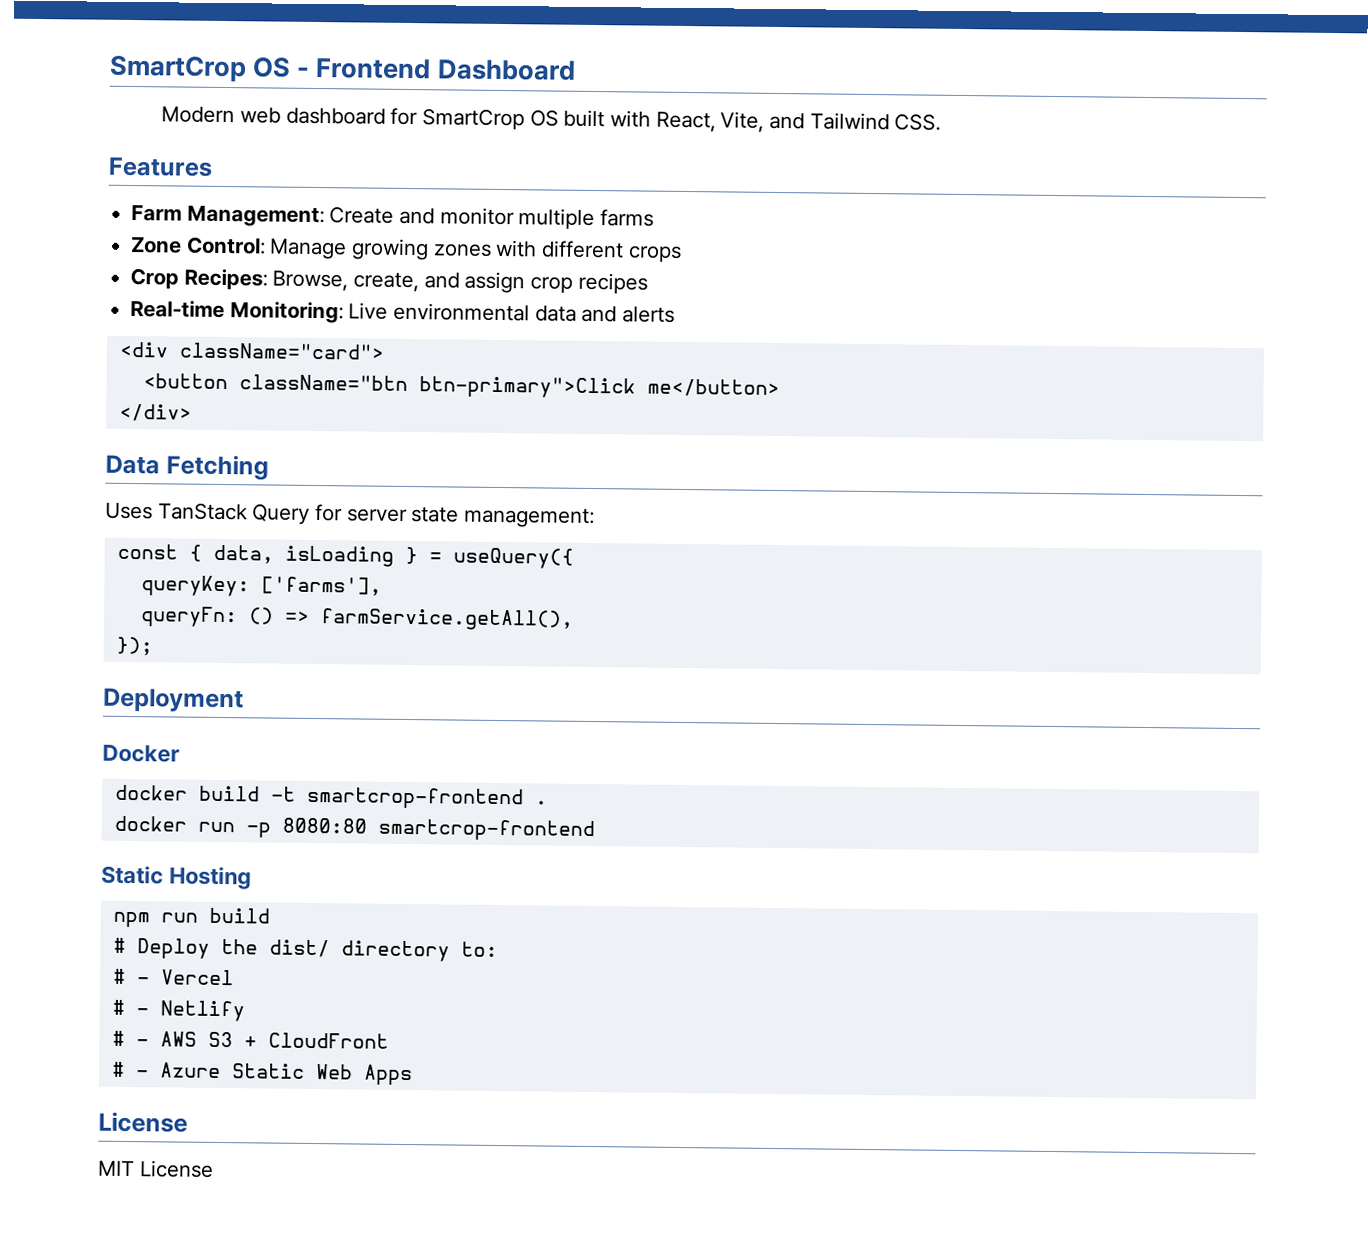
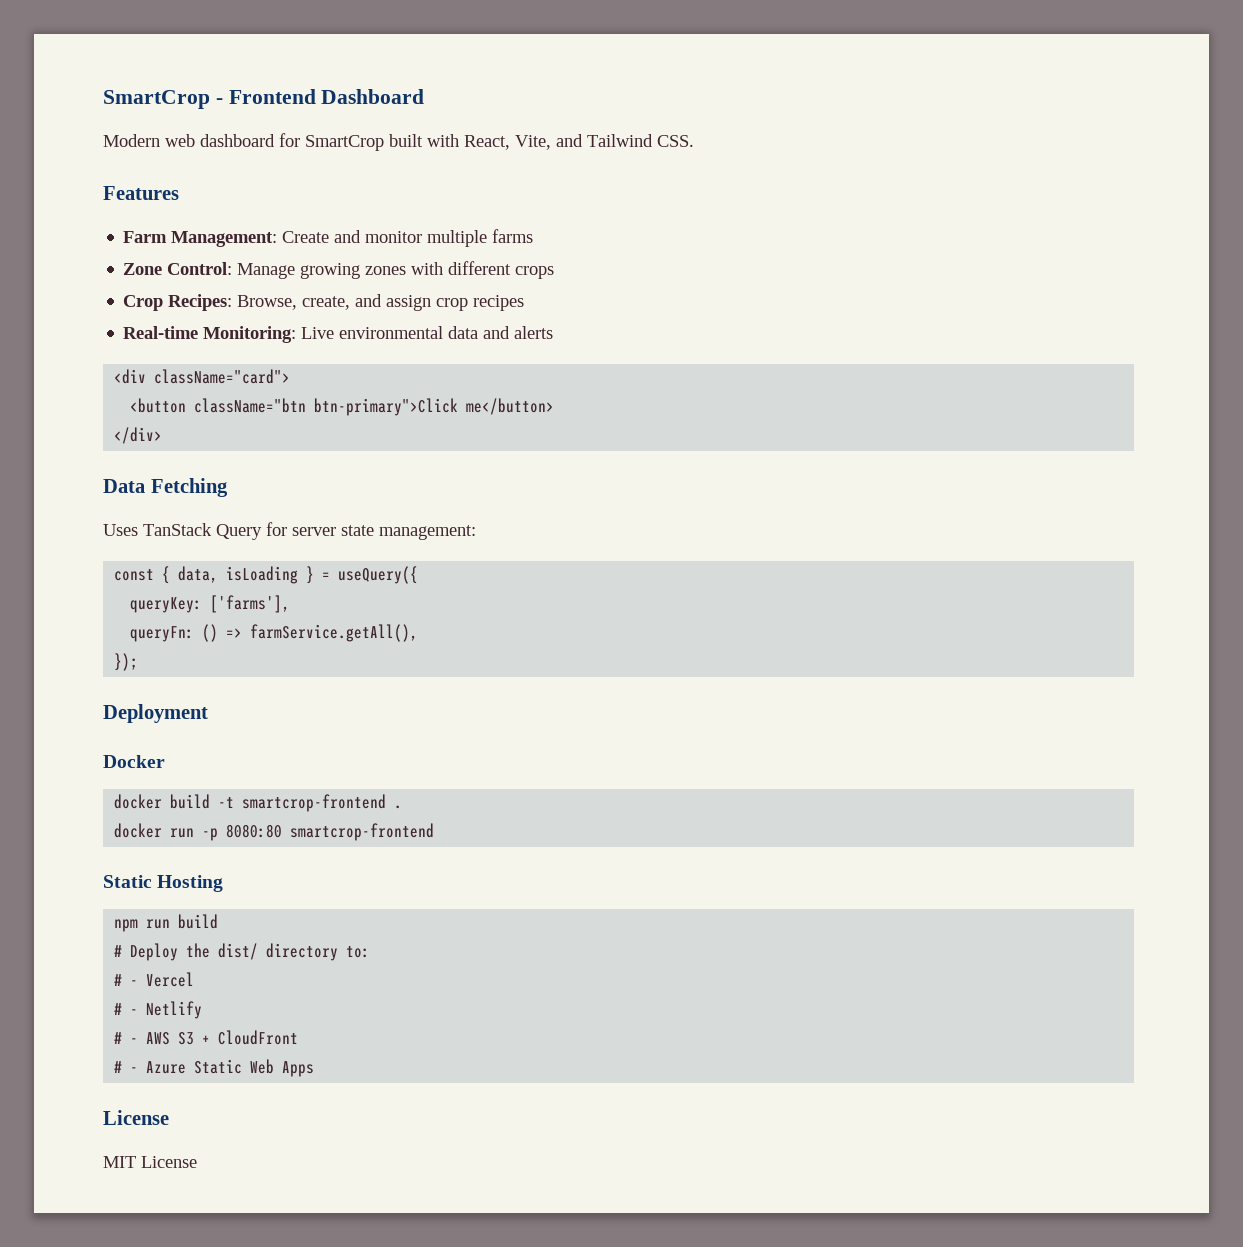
- SmartCrop OS - Frontend Dashboard
+ SmartCrop - Frontend Dashboard
- Modern web dashboard for SmartCrop OS built with React, Vite, and Tailwind CSS.
+ Modern web dashboard for SmartCrop built with React, Vite, and Tailwind CSS.

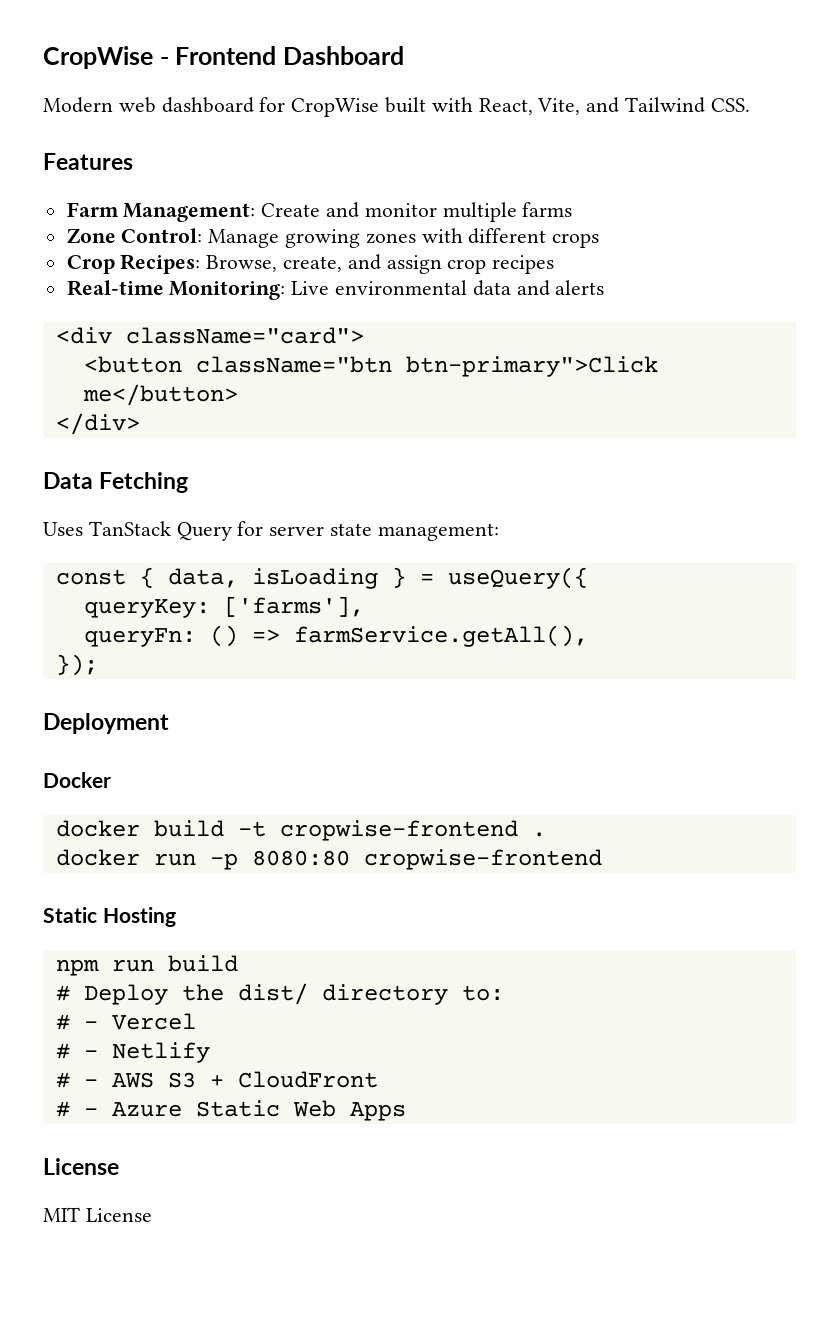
- SmartCrop - Frontend Dashboard
+ CropWise - Frontend Dashboard
- Modern web dashboard for SmartCrop built with React, Vite, and Tailwind CSS.
+ Modern web dashboard for CropWise built with React, Vite, and Tailwind CSS.
- docker build -t smartcrop-frontend .
+ docker build -t cropwise-frontend .
- docker run -p 8080:80 smartcrop-frontend
+ docker run -p 8080:80 cropwise-frontend

